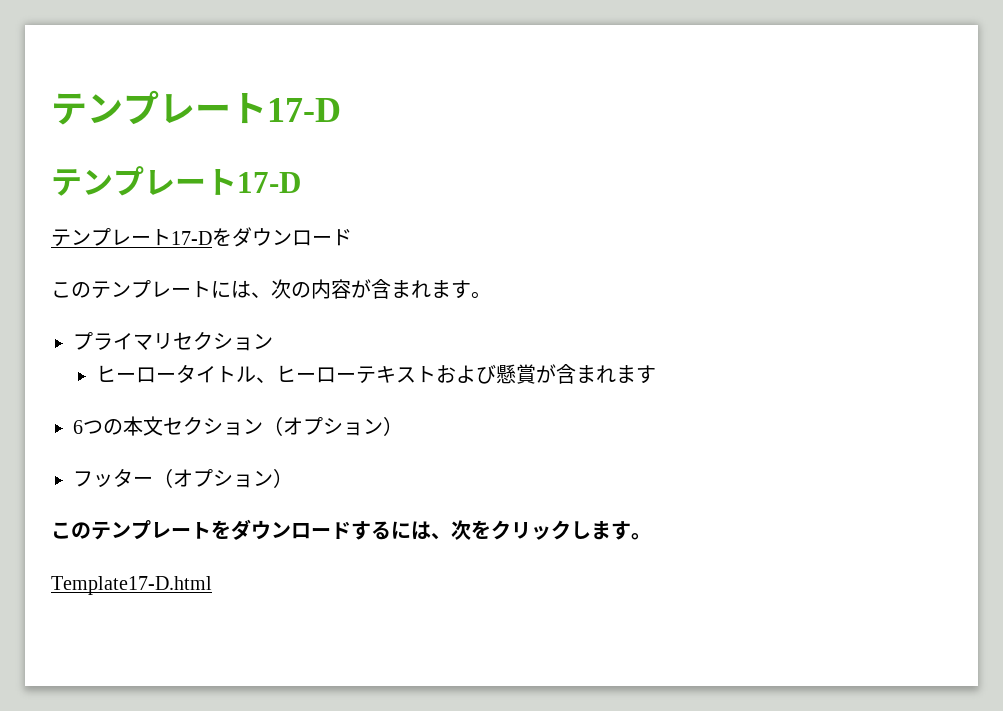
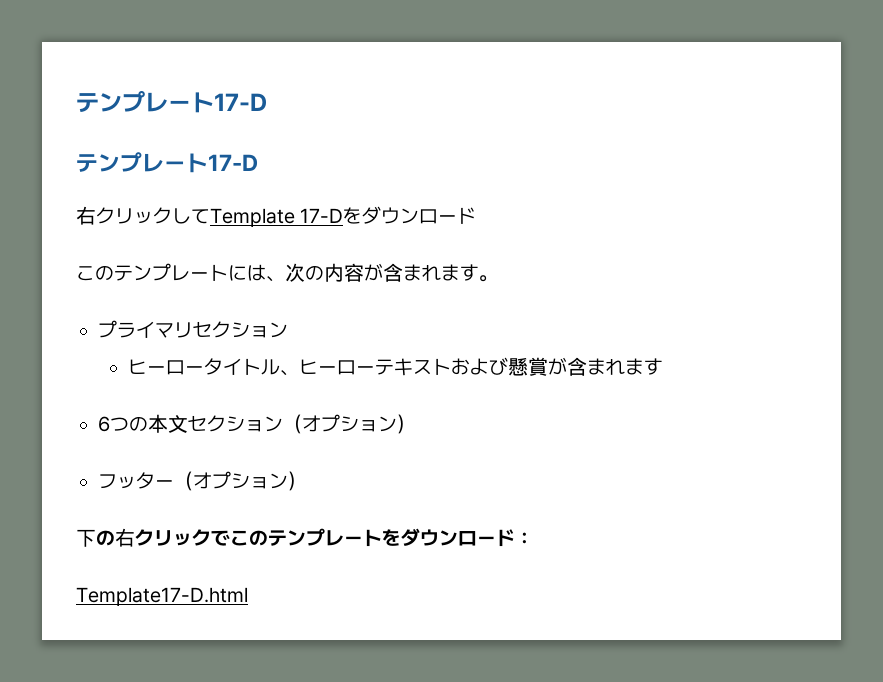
- テンプレート17-Dをダウンロード
+ 右クリックしてTemplate 17-Dをダウンロード
- このテンプレートをダウンロードするには、次をクリックします。
+ 下の右クリックでこのテンプレートをダウンロード：

